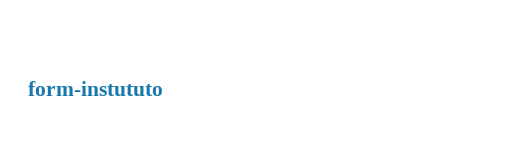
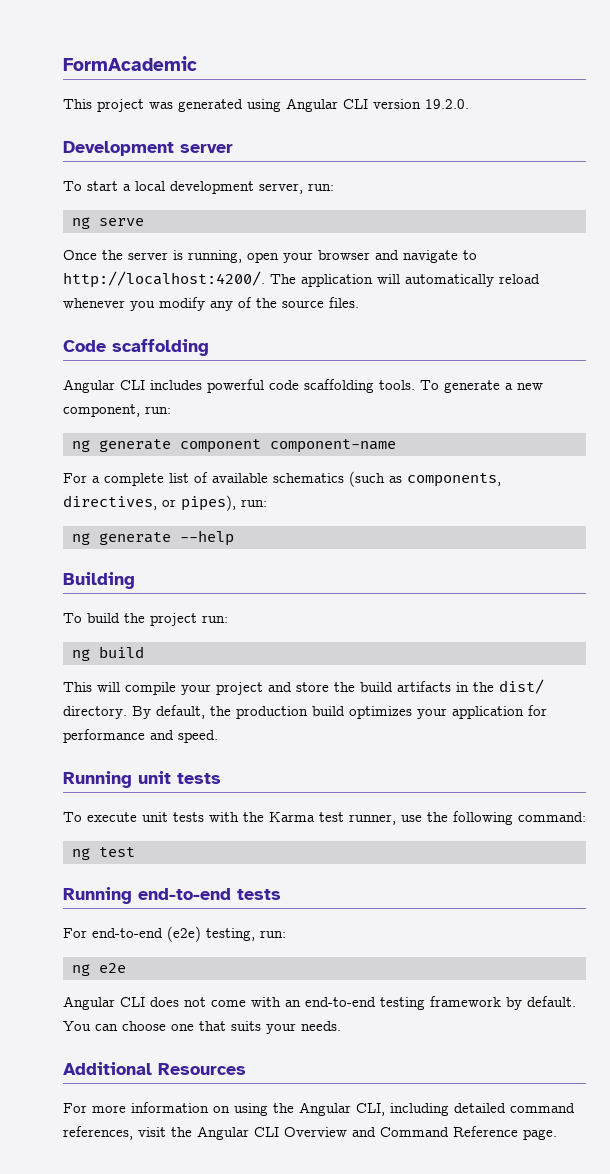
- form-instututo
+ FormAcademic
+ This project was generated using Angular CLI version 19.2.0.
+ Development server
+ To start a local development server, run:
+ ng serve
+ Once the server is running, open your browser and navigate to http://localhost:4200/. The application will automatically reload whenever you modify any of the source files.
+ Code scaffolding
+ Angular CLI includes powerful code scaffolding tools. To generate a new component, run:
+ ng generate component component-name
+ For a complete list of available schematics (such as components, directives, or pipes), run:
+ ng generate --help
+ Building
+ To build the project run:
+ ng build
+ This will compile your project and store the build artifacts in the dist/ directory. By default, the production build optimizes your application for performance and speed.
+ Running unit tests
+ To execute unit tests with the Karma test runner, use the following command:
+ ng test
+ Running end-to-end tests
+ For end-to-end (e2e) testing, run:
+ ng e2e
+ Angular CLI does not come with an end-to-end testing framework by default. You can choose one that suits your needs.
+ Additional Resources
+ For more information on using the Angular CLI, including detailed command references, visit the Angular CLI Overview and Command Reference page.

